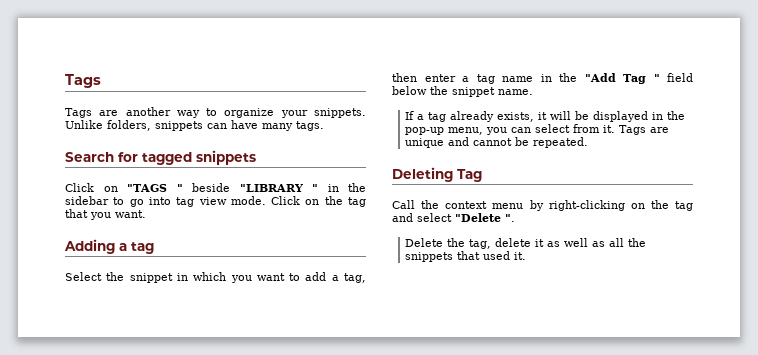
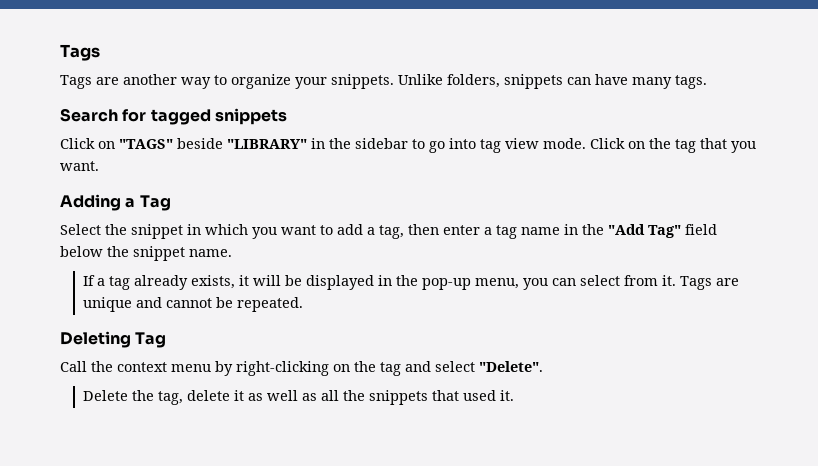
- Click on "TAGS " beside "LIBRARY " in the sidebar to go into tag view mode.
+ Click on "TAGS" beside "LIBRARY" in the sidebar to go into tag view mode.
- Adding a tag
+ Adding a Tag
- Select the snippet in which you want to add a tag, then enter a tag name in the "Add Tag " field below the snippet name.
+ Select the snippet in which you want to add a tag, then enter a tag name in the "Add Tag" field below the snippet name.
- Call the context menu by right-clicking on the tag and select "Delete ".
+ Call the context menu by right-clicking on the tag and select "Delete".

